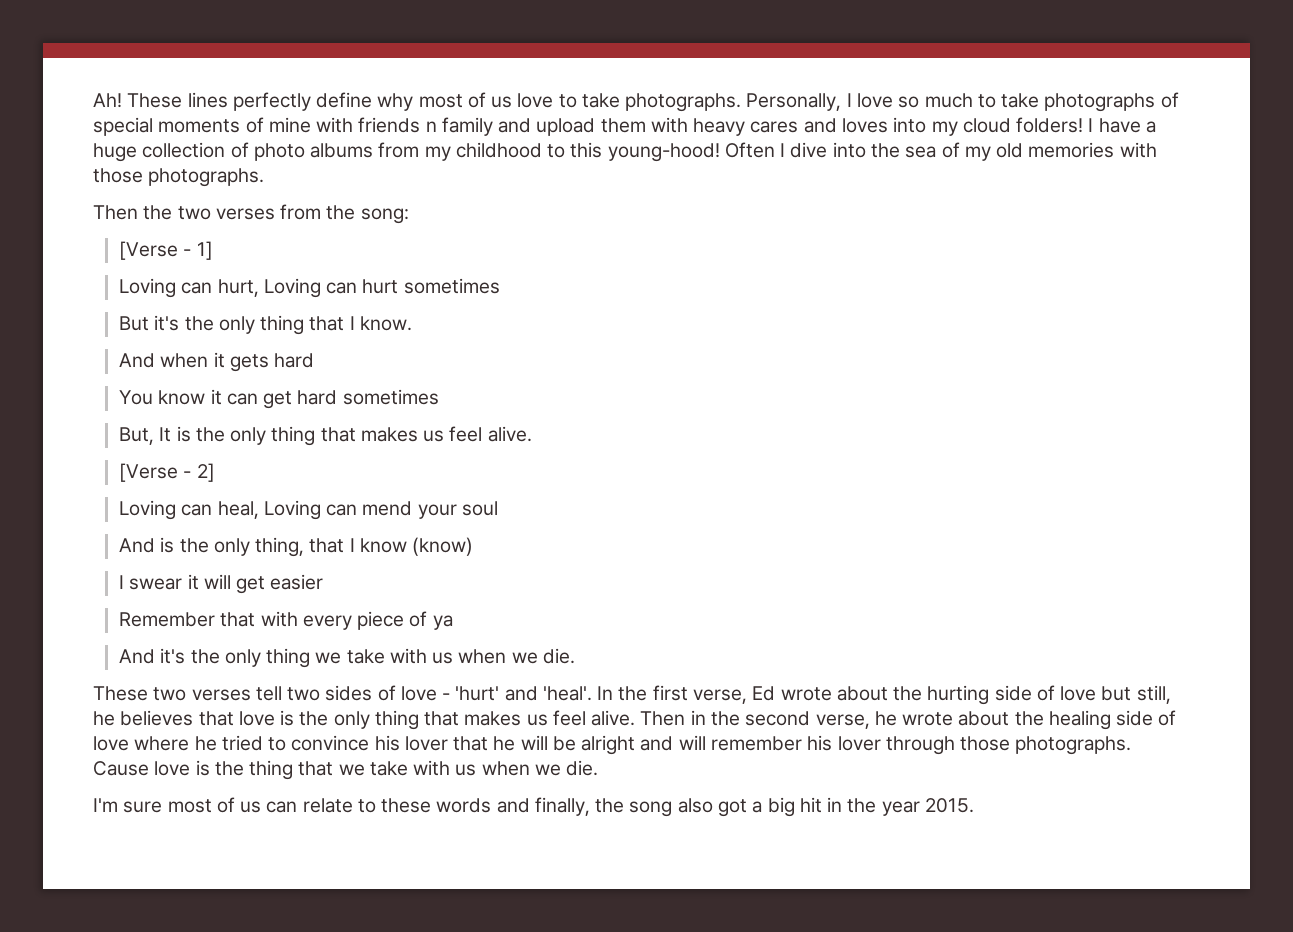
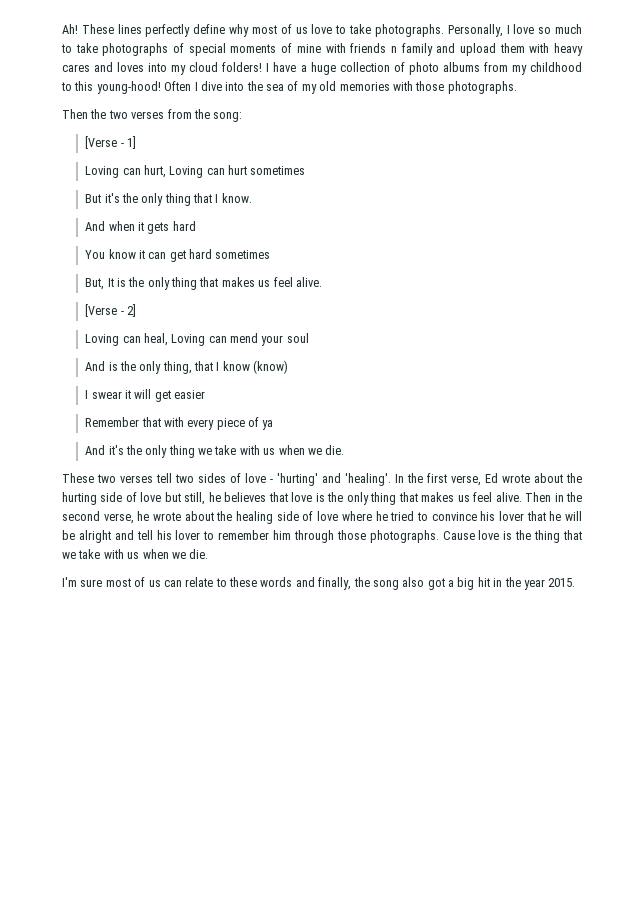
- These two verses tell two sides of love - 'hurt' and 'heal'.
+ These two verses tell two sides of love - 'hurting' and 'healing'.
- Then in the second verse, he wrote about the healing side of love where he tried to convince his lover that he will be alright and will remember his lover through those photographs.
+ Then in the second verse, he wrote about the healing side of love where he tried to convince his lover that he will be alright and tell his lover to remember him through those photographs.

